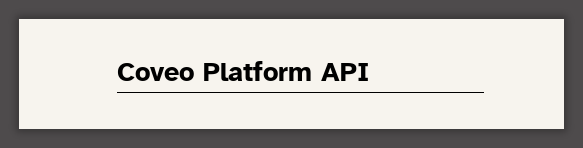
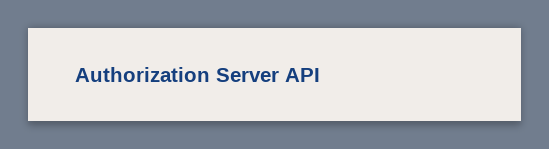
- Coveo Platform API
+ Authorization Server API

